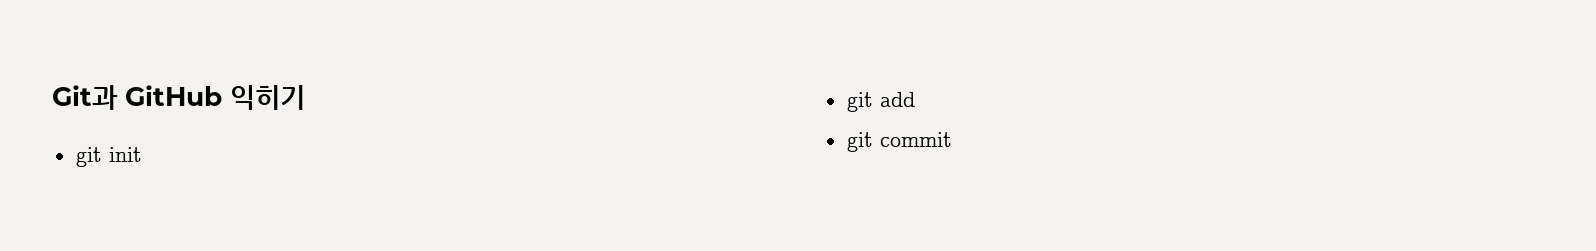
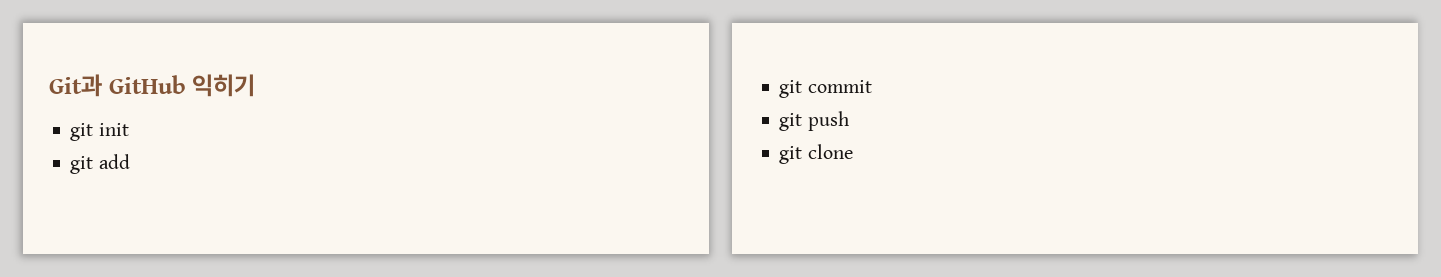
+ git push
+ git clone

